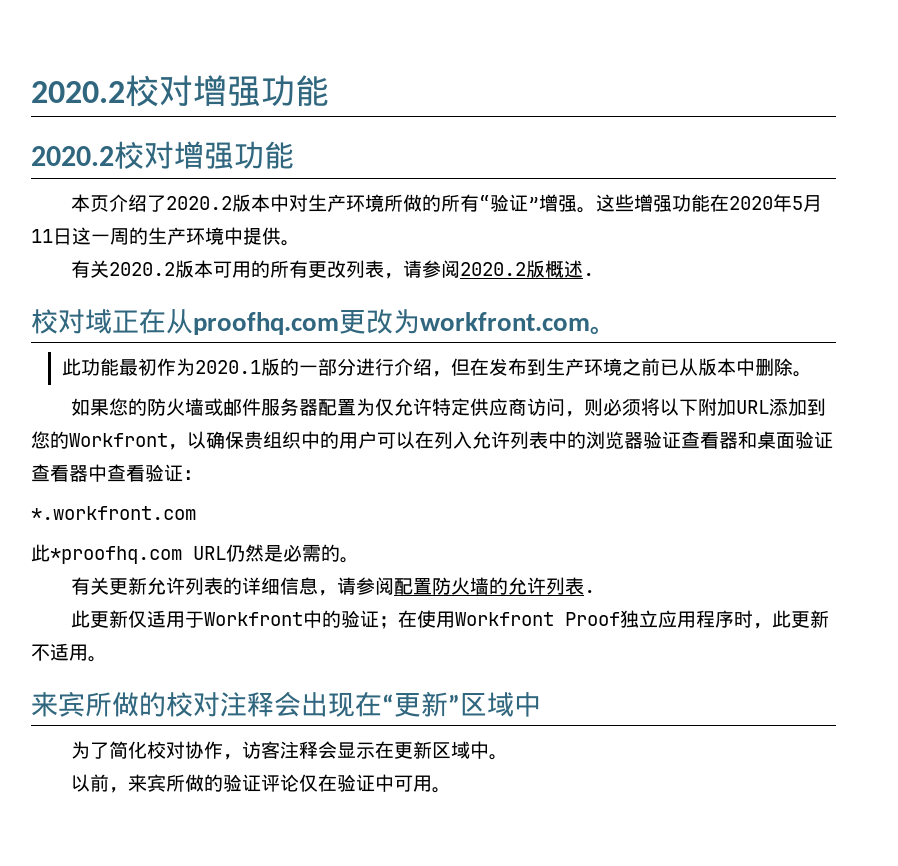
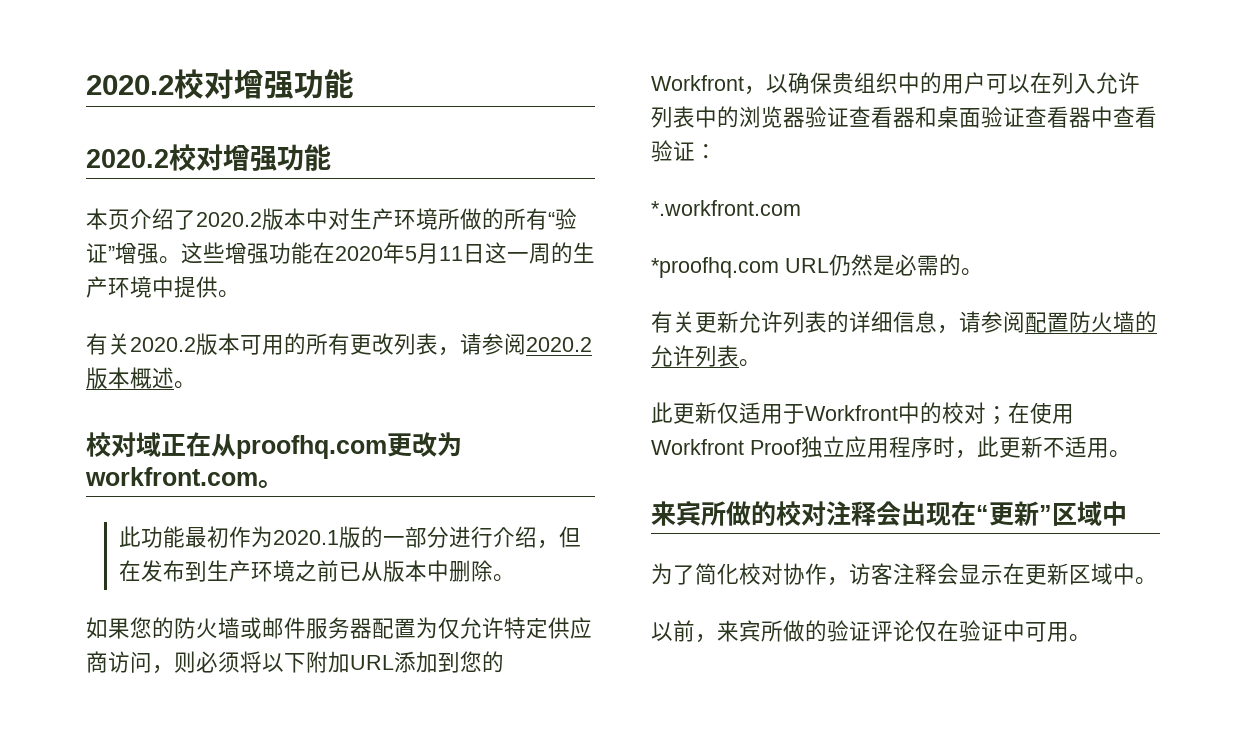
- 有关2020.2版本可用的所有更改列表，请参阅2020.2版概述.
+ 有关2020.2版本可用的所有更改列表，请参阅2020.2版本概述。
- 此*proofhq.com URL仍然是必需的。
+ *proofhq.com URL仍然是必需的。
- 有关更新允许列表的详细信息，请参阅配置防火墙的允许列表.
+ 有关更新允许列表的详细信息，请参阅配置防火墙的允许列表。
- 此更新仅适用于Workfront中的验证；在使用Workfront Proof独立应用程序时，此更新不适用。
+ 此更新仅适用于Workfront中的校对；在使用Workfront Proof独立应用程序时，此更新不适用。

